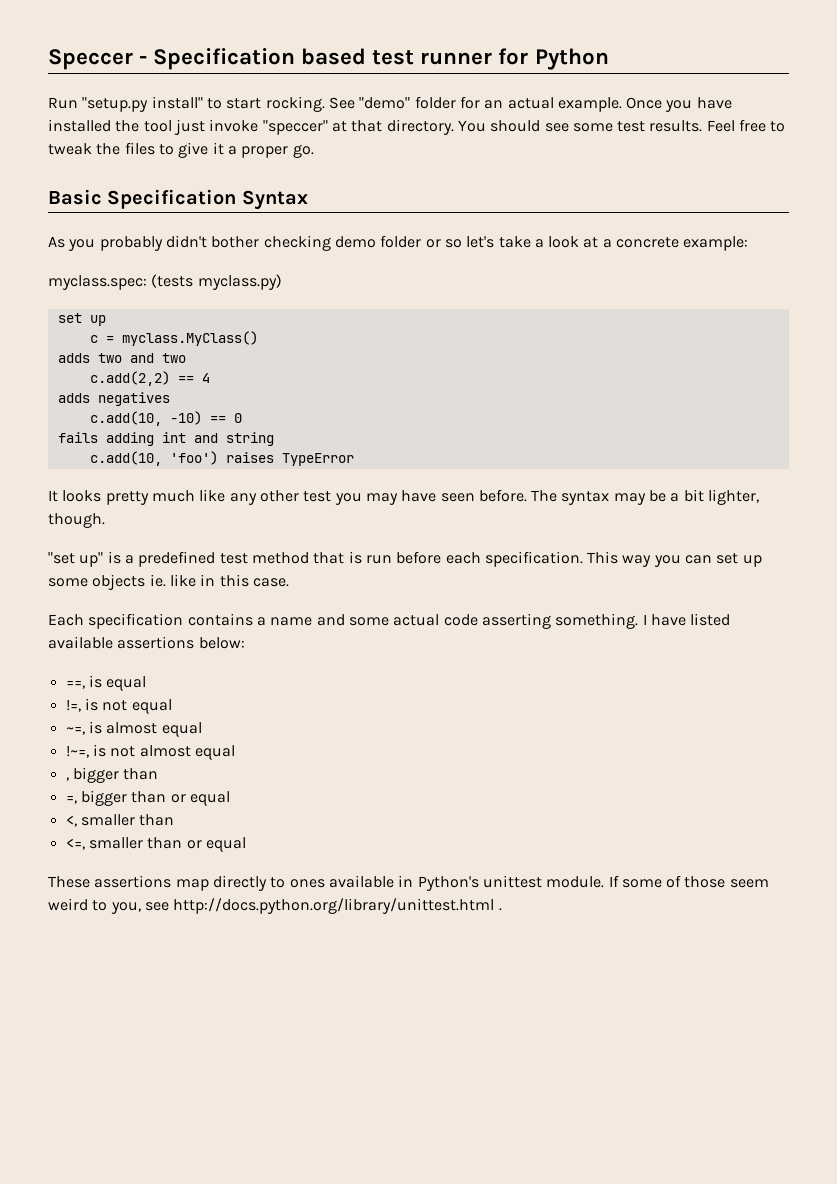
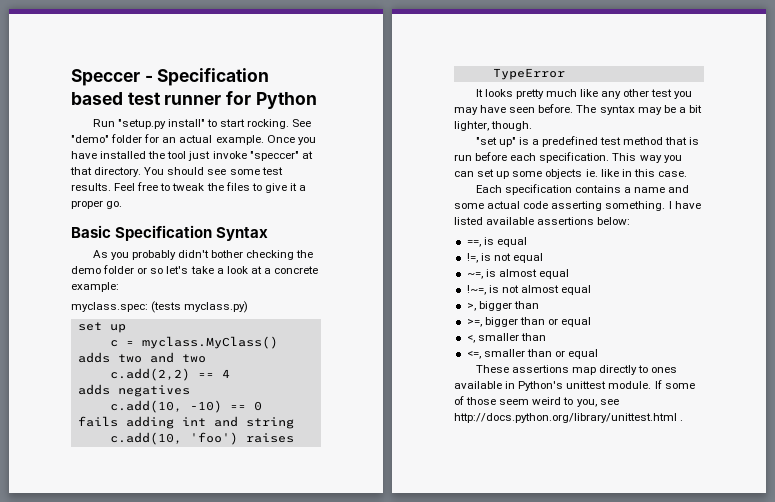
- As you probably didn't bother checking demo folder or so let's take a look at a concrete example:
+ As you probably didn't bother checking the demo folder or so let's take a look at a concrete example:
- , bigger than
+ >, bigger than
- =, bigger than or equal
+ >=, bigger than or equal

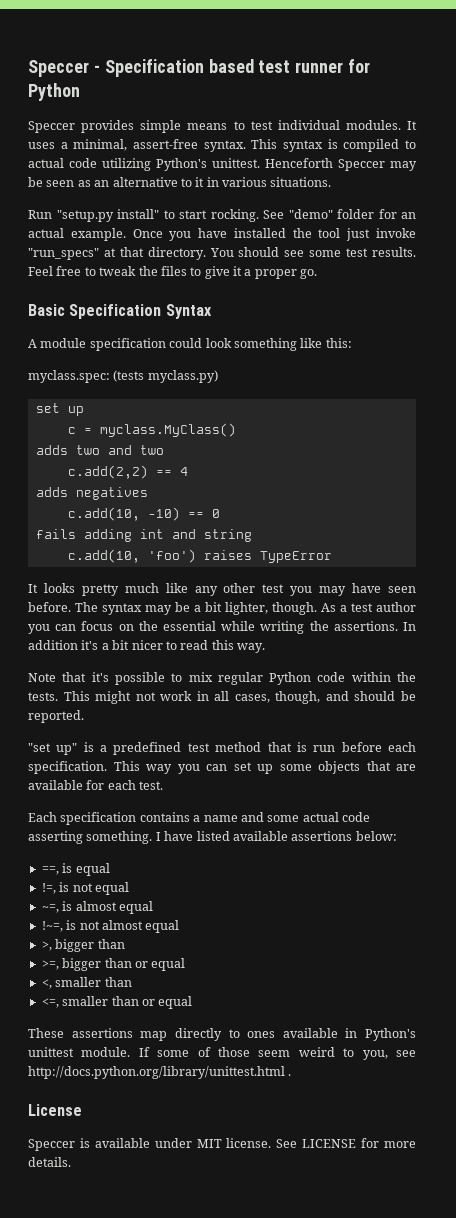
+ Speccer provides simple means to test individual modules. It uses a minimal, assert-free syntax. This syntax is compiled to actual code utilizing Python's unittest. Henceforth Speccer may be seen as an alternative to it in various situations.
- Once you have installed the tool just invoke "speccer" at that directory.
+ Once you have installed the tool just invoke "run_specs" at that directory.
- As you probably didn't bother checking the demo folder or so let's take a look at a concrete example:
+ A module specification could look something like this:
+ As a test author you can focus on the essential while writing the assertions. In addition it's a bit nicer to read this way.
+ Note that it's possible to mix regular Python code within the tests. This might not work in all cases, though, and should be reported.
- This way you can set up some objects ie. like in this case.
+ This way you can set up some objects that are available for each test.
+ License
+ Speccer is available under MIT license. See LICENSE for more details.

